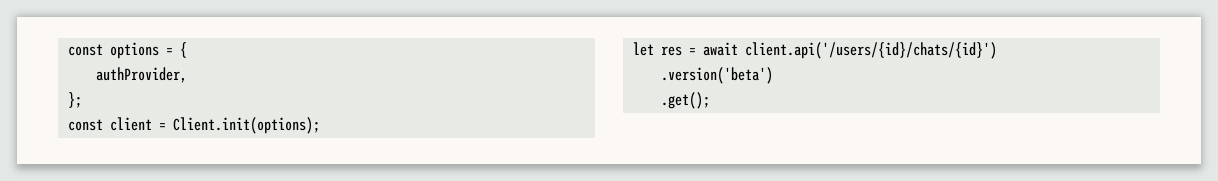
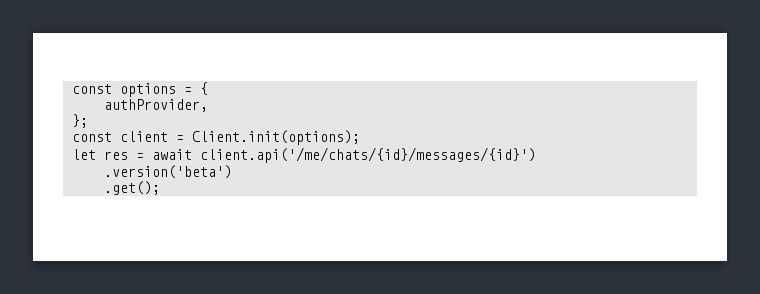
- let res = await client.api('/users/{id}/chats/{id}')
+ let res = await client.api('/me/chats/{id}/messages/{id}')

